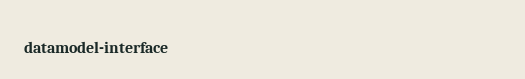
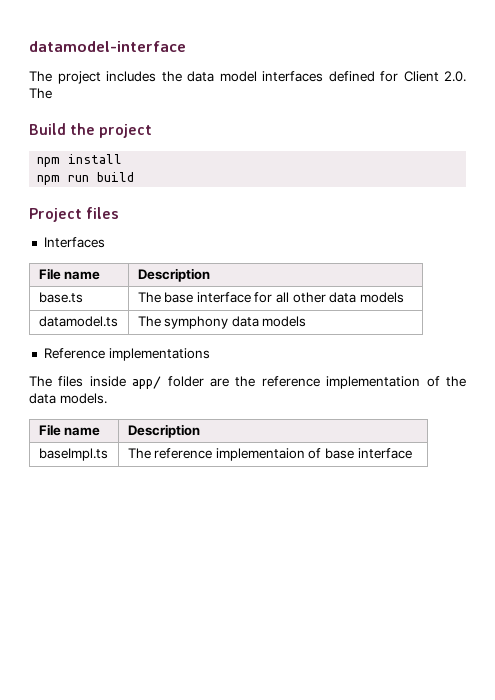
+ The project includes the data model interfaces defined for Client 2.0. The
+ Build the project
+ npm install
+ npm run build
+ Project files
+ Interfaces
+ File name | Description
+ base.ts | The base interface for all other data models
+ datamodel.ts | The symphony data models
+ Reference implementations
+ The files inside app/ folder are the reference implementation of the data models.
+ File name | Description
+ baseImpl.ts | The reference implementaion of base interface

